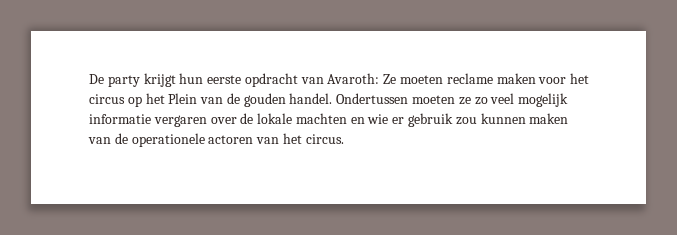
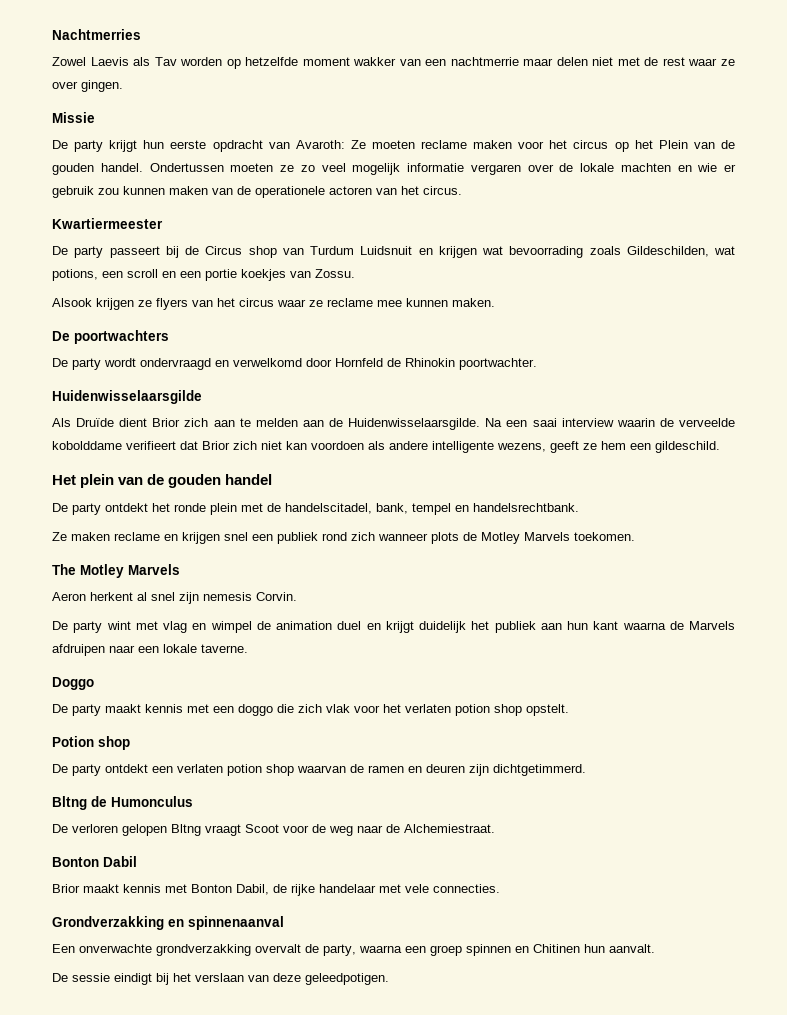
+ Nachtmerries
+ Zowel Laevis als Tav worden op hetzelfde moment wakker van een nachtmerrie maar delen niet met de rest waar ze over gingen.
+ Missie
+ Kwartiermeester
+ De party passeert bij de Circus shop van Turdum Luidsnuit en krijgen wat bevoorrading zoals Gildeschilden, wat potions, een scroll en een portie koekjes van Zossu.
+ Alsook krijgen ze flyers van het circus waar ze reclame mee kunnen maken.
+ De poortwachters
+ De party wordt ondervraagd en verwelkomd door Hornfeld de Rhinokin poortwachter.
+ Huidenwisselaarsgilde
+ Als Druïde dient Brior zich aan te melden aan de Huidenwisselaarsgilde. Na een saai interview waarin de verveelde kobolddame verifieert dat Brior zich niet kan voordoen als andere intelligente wezens, geeft ze hem een gildeschild.
+ Het plein van de gouden handel
+ De party ontdekt het ronde plein met de handelscitadel, bank, tempel en handelsrechtbank.
+ Ze maken reclame en krijgen snel een publiek rond zich wanneer plots de Motley Marvels toekomen.
+ The Motley Marvels
+ Aeron herkent al snel zijn nemesis Corvin.
+ De party wint met vlag en wimpel de animation duel en krijgt duidelijk het publiek aan hun kant waarna de Marvels afdruipen naar een lokale taverne.
+ Doggo
+ De party maakt kennis met een doggo die zich vlak voor het verlaten potion shop opstelt.
+ Potion shop
+ De party ontdekt een verlaten potion shop waarvan de ramen en deuren zijn dichtgetimmerd.
+ Bltng de Humonculus
+ De verloren gelopen Bltng vraagt Scoot voor de weg naar de Alchemiestraat.
+ Bonton Dabil
+ Brior maakt kennis met Bonton Dabil, de rijke handelaar met vele connecties.
+ Grondverzakking en spinnenaanval
+ Een onverwachte grondverzakking overvalt de party, waarna een groep spinnen en Chitinen hun aanvalt.
+ De sessie eindigt bij het verslaan van deze geleedpotigen.

